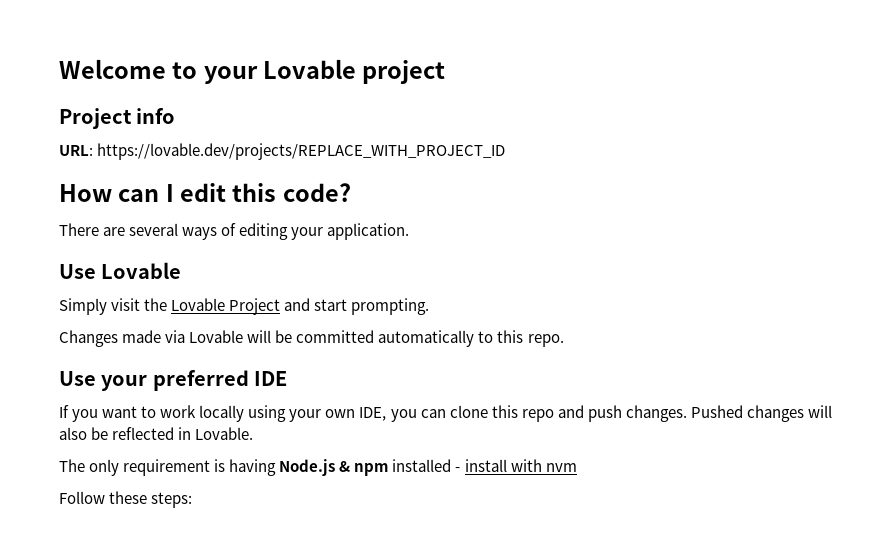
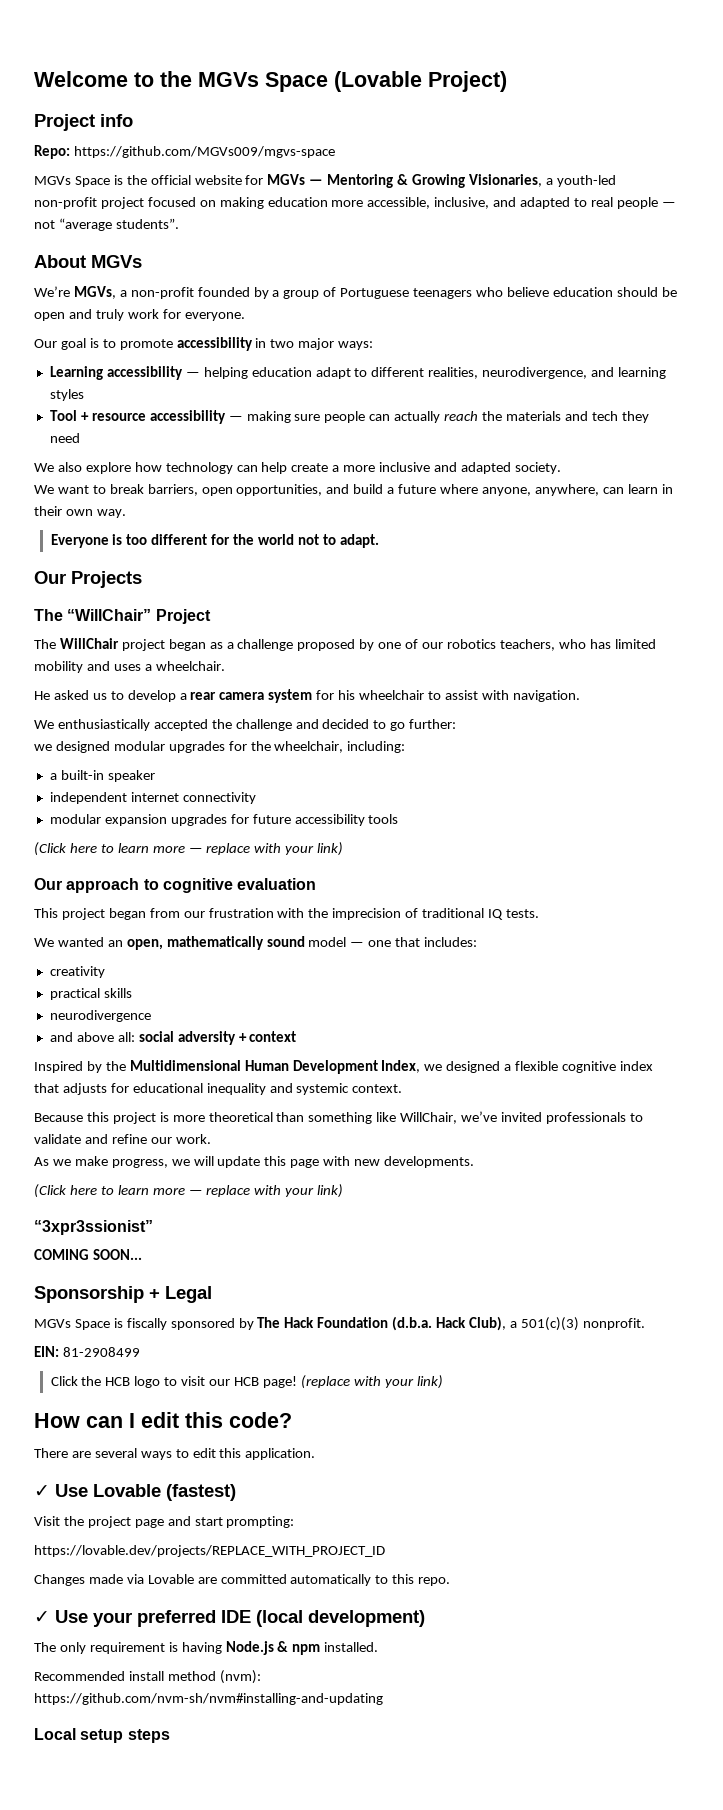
- Welcome to your Lovable project
+ Welcome to the MGVs Space (Lovable Project)
  Project info
- URL: https://lovable.dev/projects/REPLACE_WITH_PROJECT_ID
+ Repo: https://github.com/MGVs009/mgvs-space
+ MGVs Space is the official website for MGVs — Mentoring & Growing Visionaries, a youth-led non-profit project focused on making education more accessible, inclusive, and adapted to real people — not “average students”.
+ About MGVs
+ We’re MGVs, a non-profit founded by a group of Portuguese teenagers who believe education should be open and truly work for everyone.
+ Our goal is to promote accessibility in two major ways:
+ Learning accessibility — helping education adapt to different realities, neurodivergence, and learning styles
+ Tool + resource accessibility — making sure people can actually reach the materials and tech they need
+ We also explore how technology can help create a more inclusive and adapted society.
+ We want to break barriers, open opportunities, and build a future where anyone, anywhere, can learn in their own way.
+ Everyone is too different for the world not to adapt.
+ Our Projects
+ The “WillChair” Project
+ The WillChair project began as a challenge proposed by one of our robotics teachers, who has limited mobility and uses a wheelchair.
+ He asked us to develop a rear camera system for his wheelchair to assist with navigation.
+ We enthusiastically accepted the challenge and decided to go further:
+ we designed modular upgrades for the wheelchair, including:
+ a built-in speaker
+ independent internet connectivity
+ modular expansion upgrades for future accessibility tools
+ (Click here to learn more — replace with your link)
+ Our approach to cognitive evaluation
+ This project began from our frustration with the imprecision of traditional IQ tests.
+ We wanted an open, mathematically sound model — one that includes:
+ creativity
+ practical skills
+ neurodivergence
+ and above all: social adversity + context
+ Inspired by the Multidimensional Human Development Index, we designed a flexible cognitive index that adjusts for educational inequality and systemic context.
+ Because this project is more theoretical than something like WillChair, we’ve invited professionals to validate and refine our work.
+ As we make progress, we will update this page with new developments.
+ (Click here to learn more — replace with your link)
+ “3xpr3ssionist”
+ COMING SOON...
+ Sponsorship + Legal
+ MGVs Space is fiscally sponsored by The Hack Foundation (d.b.a. Hack Club), a 501(c)(3) nonprofit.
+ EIN: 81-2908499
+ Click the HCB logo to visit our HCB page! (replace with your link)
- There are several ways of editing your application.
+ There are several ways to edit this application.
- Use Lovable
- Simply visit the Lovable Project and start prompting.
+ ✓ Use Lovable (fastest)
+ Visit the project page and start prompting:
+ https://lovable.dev/projects/REPLACE_WITH_PROJECT_ID
- Changes made via Lovable will be committed automatically to this repo.
+ Changes made via Lovable are committed automatically to this repo.
- Use your preferred IDE
- If you want to work locally using your own IDE, you can clone this repo and push changes. Pushed changes will also be reflected in Lovable.
+ ✓ Use your preferred IDE (local development)
- The only requirement is having Node.js & npm installed - install with nvm
- Follow these steps:
+ The only requirement is having Node.js & npm installed.
+ Recommended install method (nvm):
+ https://github.com/nvm-sh/nvm#installing-and-updating
+ Local setup steps

